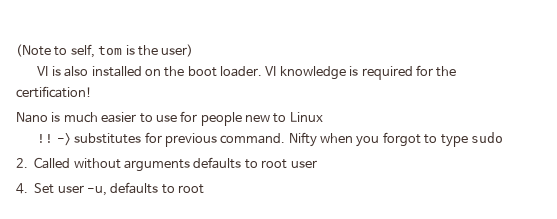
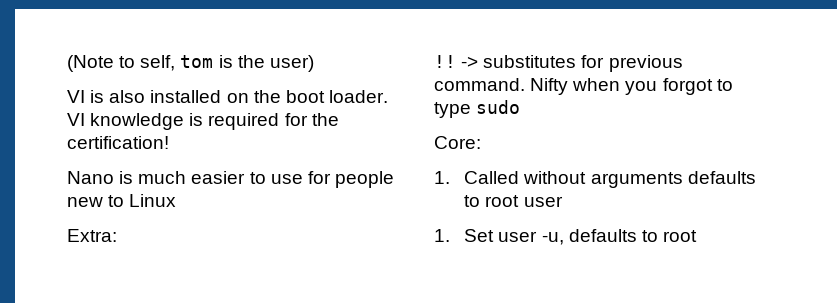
+ Extra:
- 2. Called without arguments defaults to root user
+ Core:
+ 1. Called without arguments defaults to root user
- 4. Set user -u, defaults to root
+ 1. Set user -u, defaults to root

